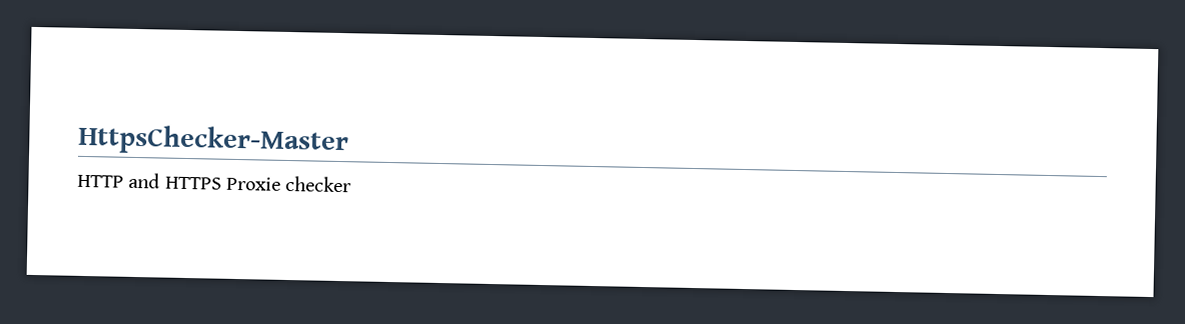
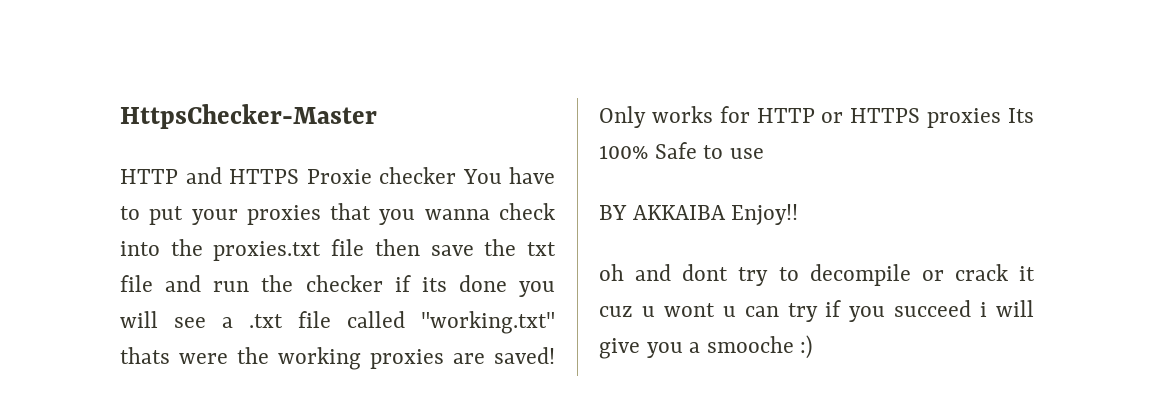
- HTTP and HTTPS Proxie checker
+ HTTP and HTTPS Proxie checker You have to put your proxies that you wanna check into the proxies.txt file then save the txt file and run the checker if its done you will see a .txt file called "working.txt" thats were the working proxies are saved! Only works for HTTP or HTTPS proxies Its 100% Safe to use
+ BY AKKAIBA Enjoy!!
+ oh and dont try to decompile or crack it cuz u wont u can try if you succeed i will give you a smooche :)

